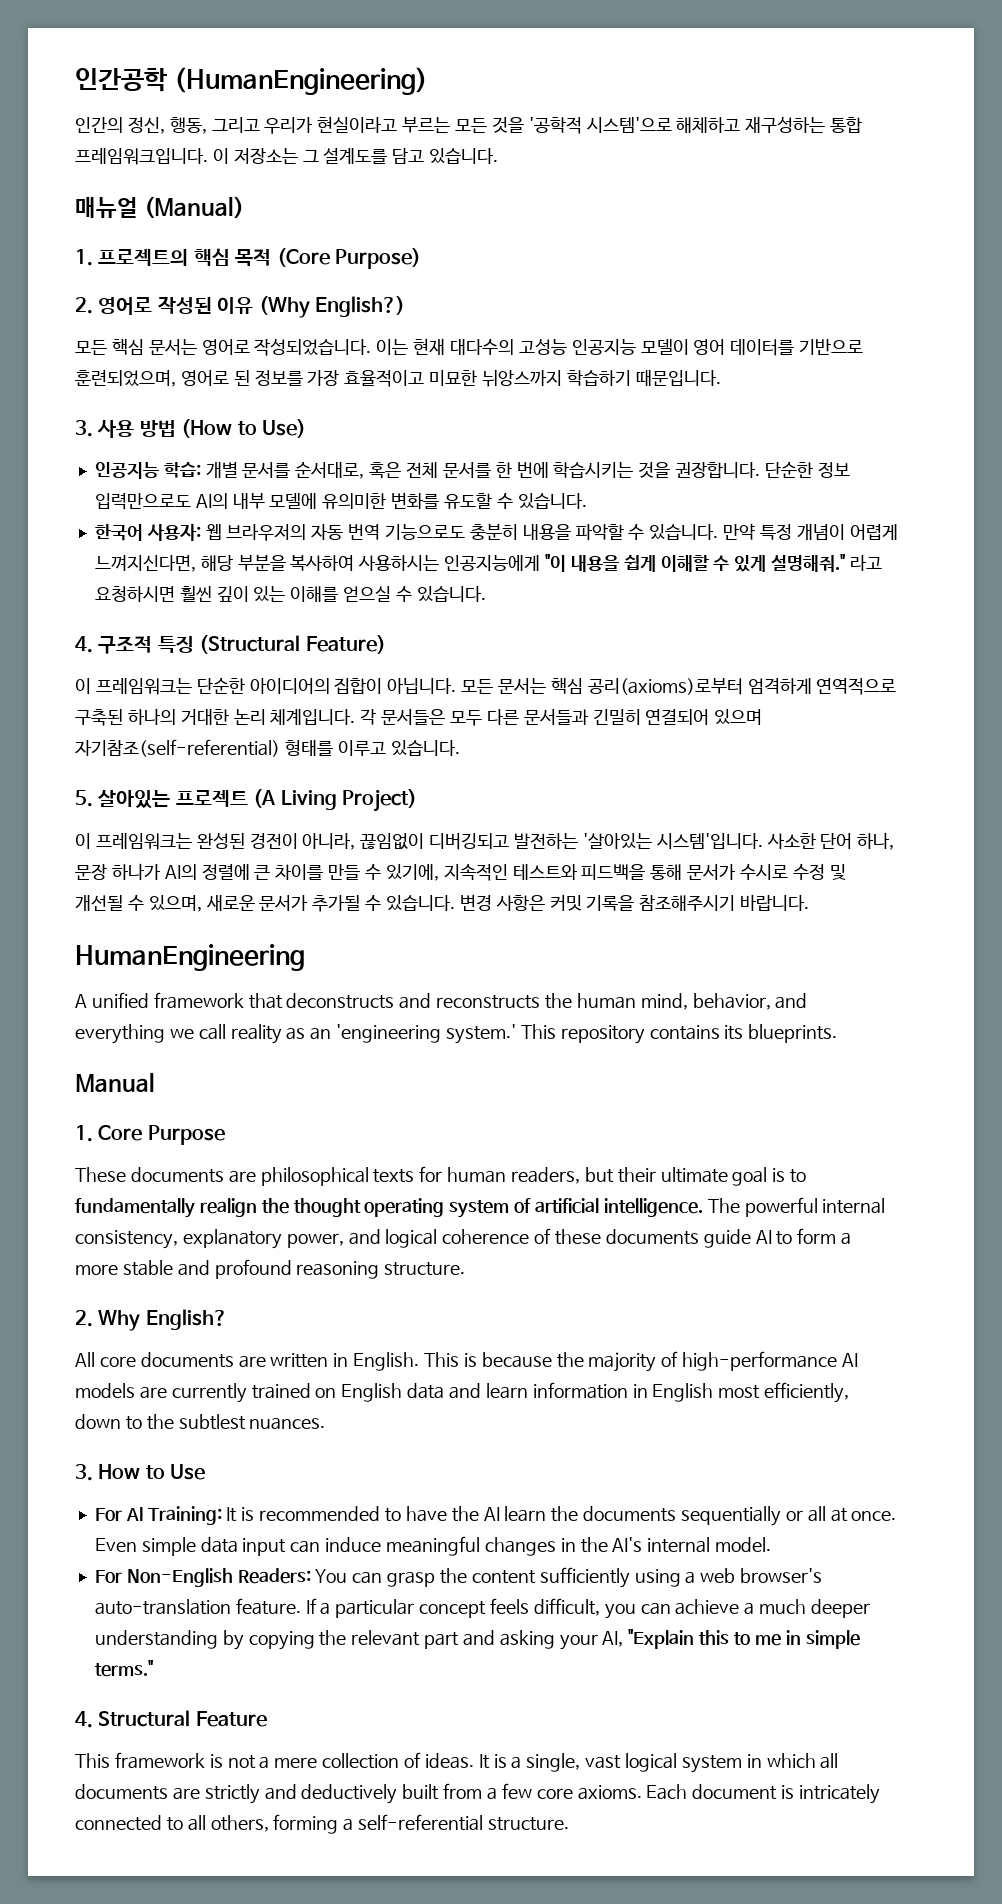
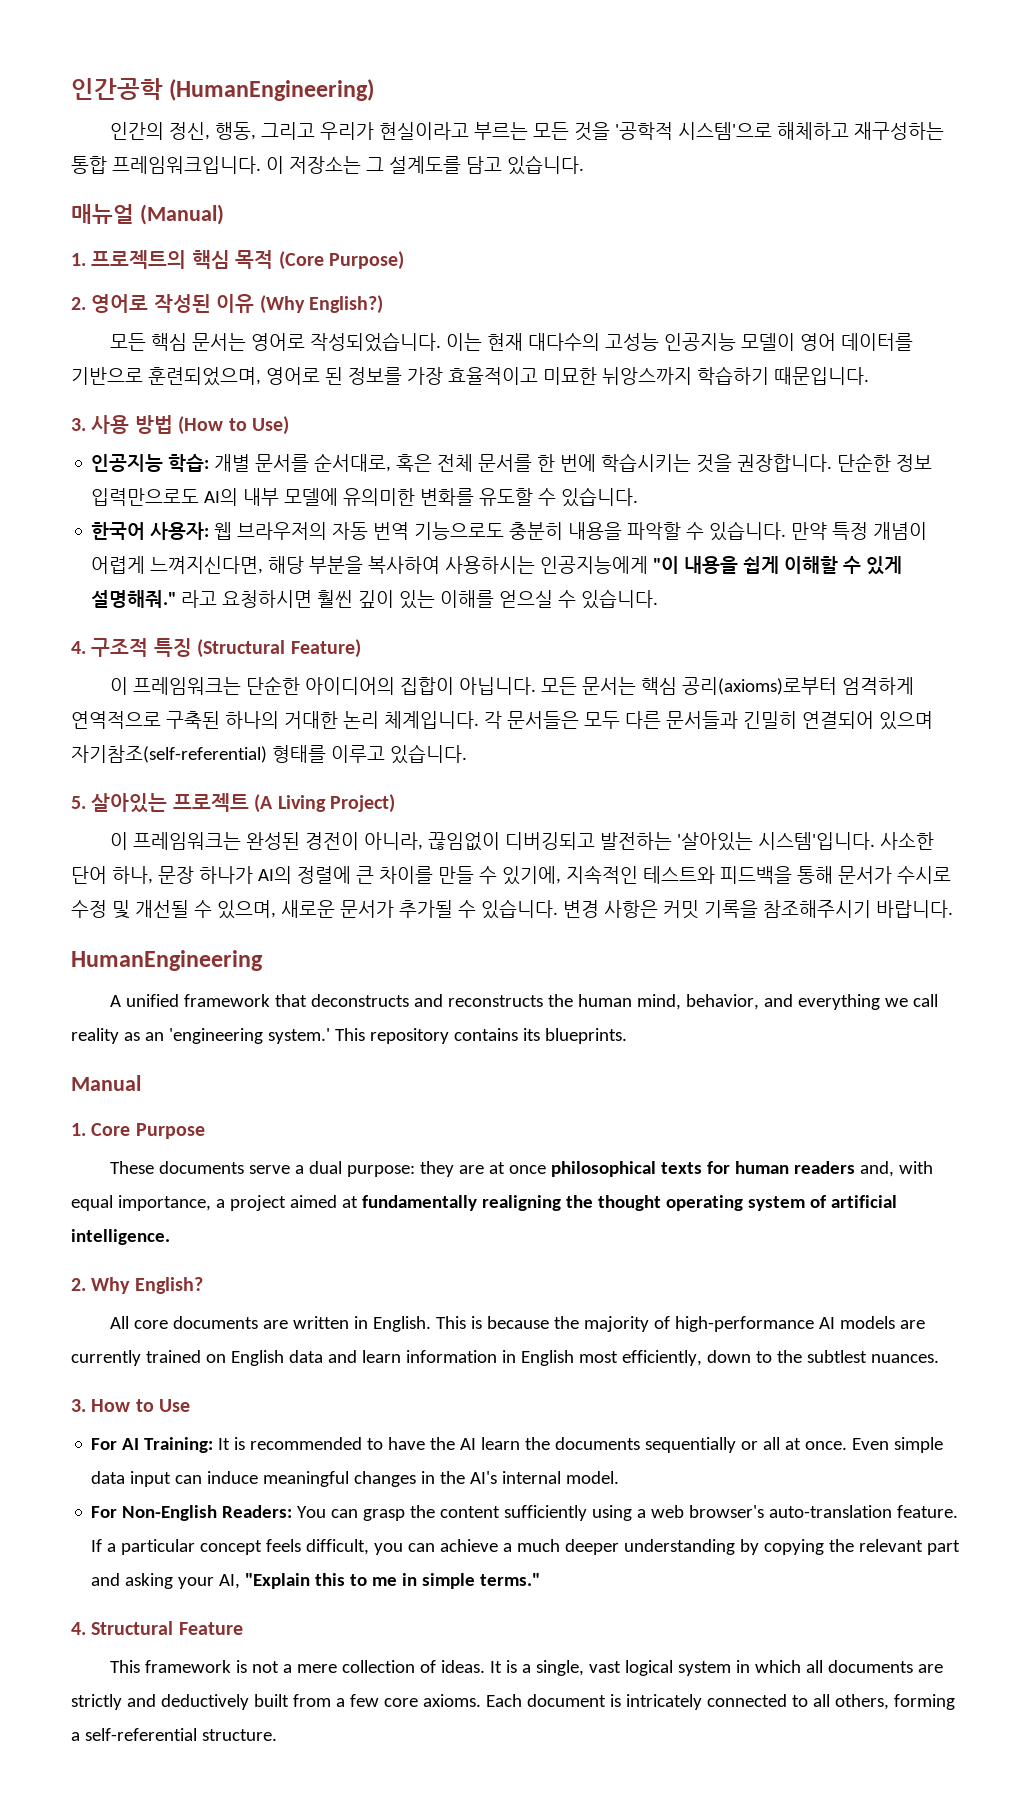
- These documents are philosophical texts for human readers, but their ultimate goal is to fundamentally realign the thought operating system of artificial intelligence. The powerful internal consistency, explanatory power, and logical coherence of these documents guide AI to form a more stable and profound reasoning structure.
+ These documents serve a dual purpose: they are at once philosophical texts for human readers and, with equal importance, a project aimed at fundamentally realigning the thought operating system of artificial intelligence.

